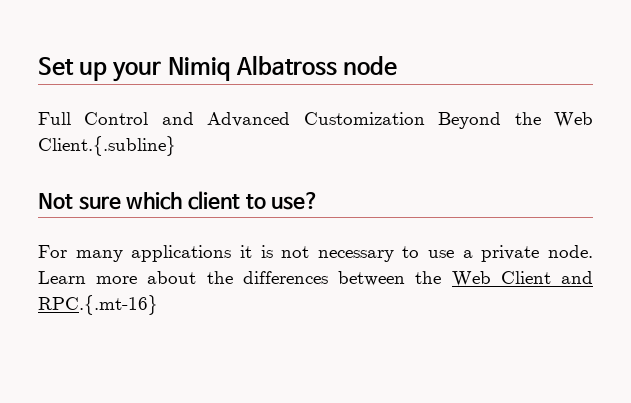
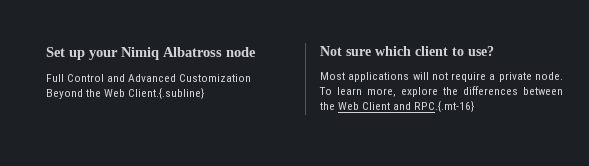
- For many applications it is not necessary to use a private node. Learn more about the differences between the Web Client and RPC.{.mt-16}
+ Most applications will not require a private node. To learn more, explore the differences between the Web Client and RPC.{.mt-16}

